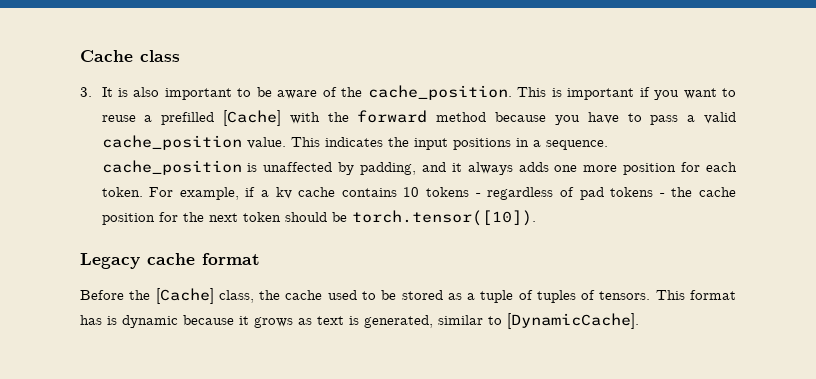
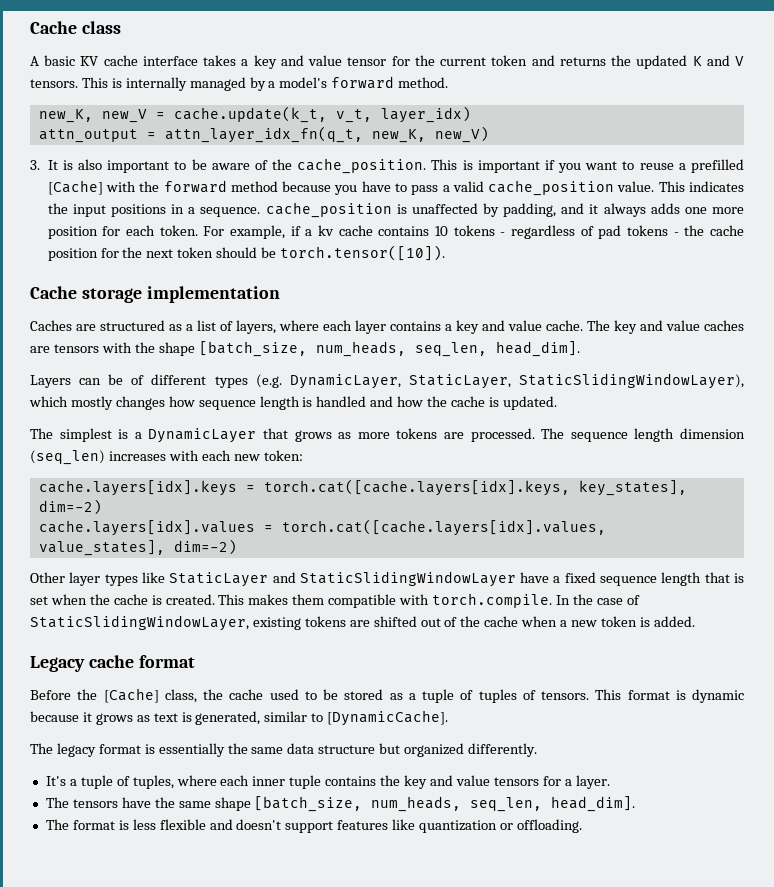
+ A basic KV cache interface takes a key and value tensor for the current token and returns the updated K and V tensors. This is internally managed by a model's forward method.
+ new_K, new_V = cache.update(k_t, v_t, layer_idx)
+ attn_output = attn_layer_idx_fn(q_t, new_K, new_V)
+ Cache storage implementation
+ Caches are structured as a list of layers, where each layer contains a key and value cache. The key and value caches are tensors with the shape [batch_size, num_heads, seq_len, head_dim].
+ Layers can be of different types (e.g. DynamicLayer, StaticLayer, StaticSlidingWindowLayer), which mostly changes how sequence length is handled and how the cache is updated.
+ The simplest is a DynamicLayer that grows as more tokens are processed. The sequence length dimension (seq_len) increases with each new token:
+ cache.layers[idx].keys = torch.cat([cache.layers[idx].keys, key_states], dim=-2)
+ cache.layers[idx].values = torch.cat([cache.layers[idx].values, value_states], dim=-2)
+ Other layer types like StaticLayer and StaticSlidingWindowLayer have a fixed sequence length that is set when the cache is created. This makes them compatible with torch.compile. In the case of StaticSlidingWindowLayer, existing tokens are shifted out of the cache when a new token is added.
- This format has is dynamic because it grows as text is generated, similar to [DynamicCache].
+ This format is dynamic because it grows as text is generated, similar to [DynamicCache].
+ The legacy format is essentially the same data structure but organized differently.
+ It's a tuple of tuples, where each inner tuple contains the key and value tensors for a layer.
+ The tensors have the same shape [batch_size, num_heads, seq_len, head_dim].
+ The format is less flexible and doesn't support features like quantization or offloading.

